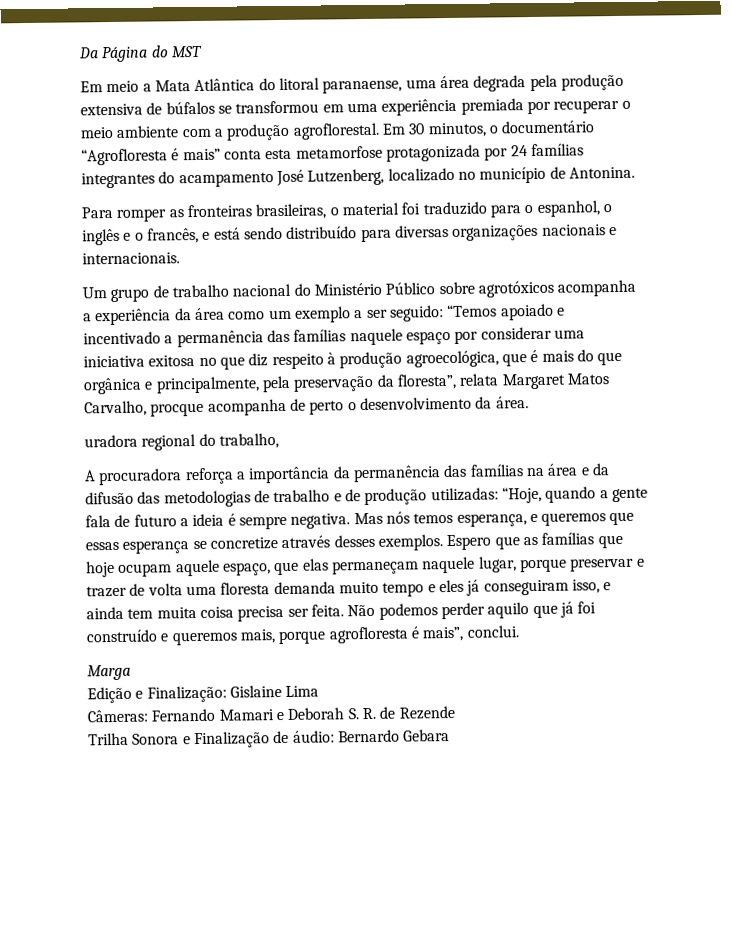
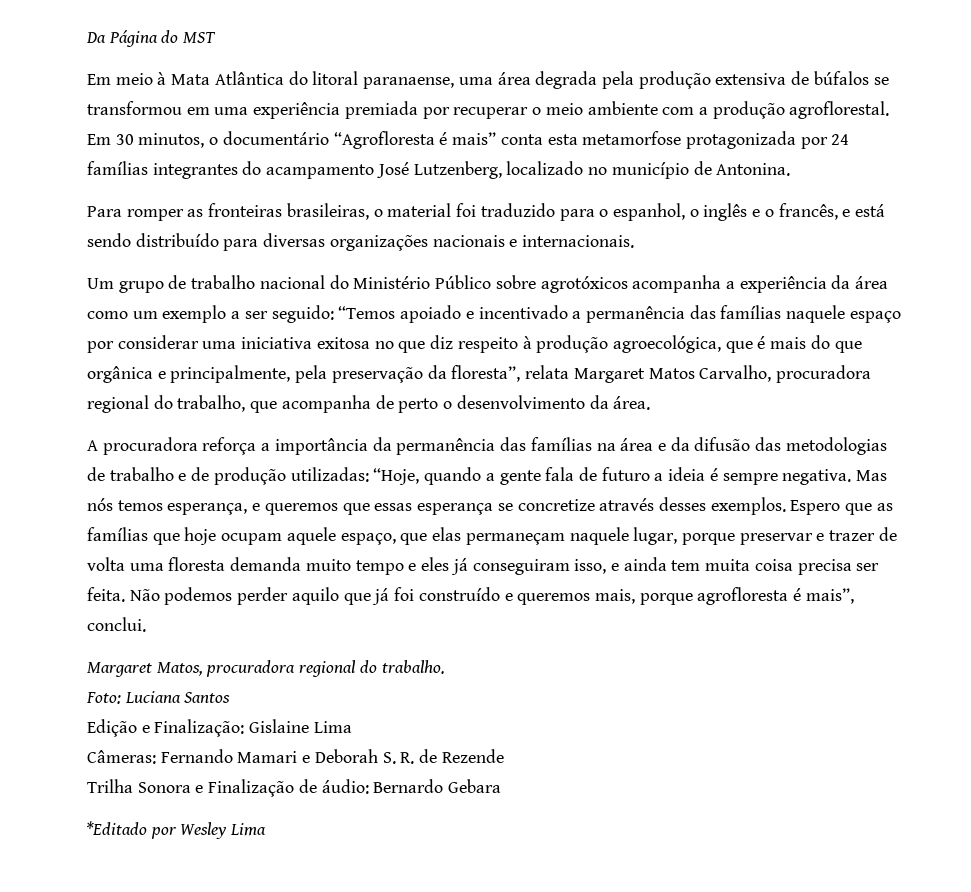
- Em meio a Mata Atlântica do litoral paranaense, uma área degrada pela produção extensiva de búfalos se transformou em uma experiência premiada por recuperar o meio ambiente com a produção agroflorestal.
+ Em meio à Mata Atlântica do litoral paranaense, uma área degrada pela produção extensiva de búfalos se transformou em uma experiência premiada por recuperar o meio ambiente com a produção agroflorestal.
- “Temos apoiado e incentivado a permanência das famílias naquele espaço por considerar uma iniciativa exitosa no que diz respeito à produção agroecológica, que é mais do que orgânica e principalmente, pela preservação da floresta”, relata Margaret Matos Carvalho, procque acompanha de perto o desenvolvimento da área.
+ “Temos apoiado e incentivado a permanência das famílias naquele espaço por considerar uma iniciativa exitosa no que diz respeito à produção agroecológica, que é mais do que orgânica e principalmente, pela preservação da floresta”, relata Margaret Matos Carvalho, procuradora regional do trabalho, que acompanha de perto o desenvolvimento da área.
- uradora regional do trabalho,
- Marga
+ Margaret Matos, procuradora regional do trabalho.
+ Foto: Luciana Santos
+ *Editado por Wesley Lima

